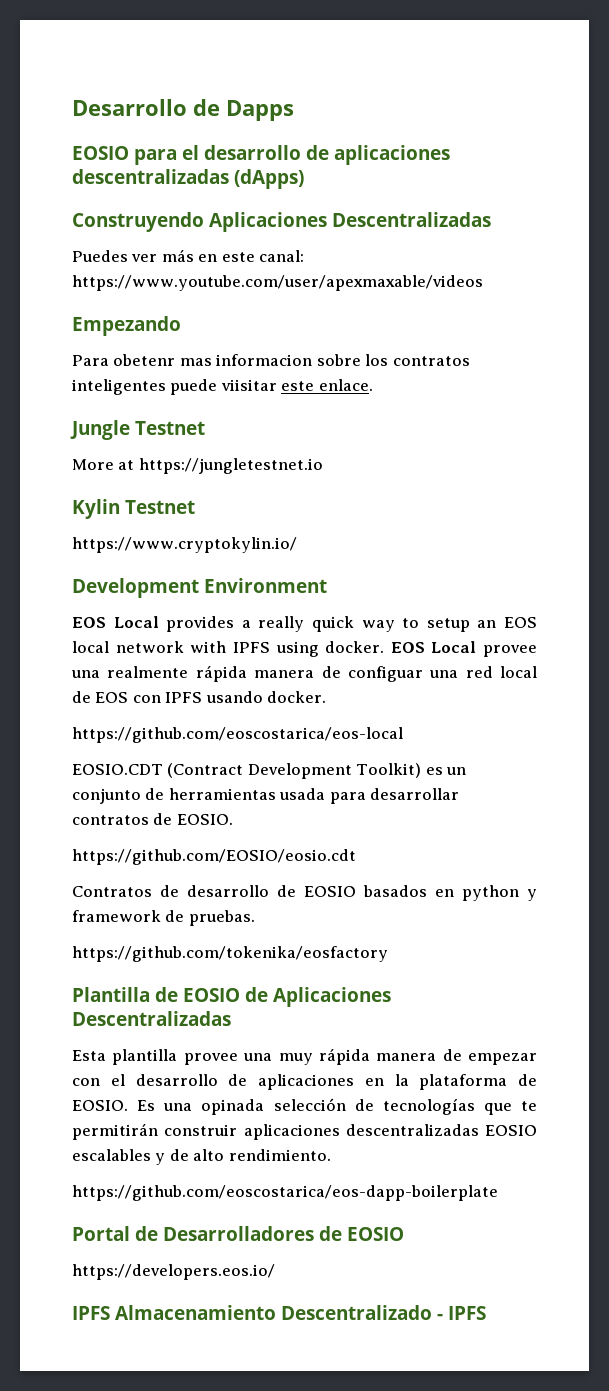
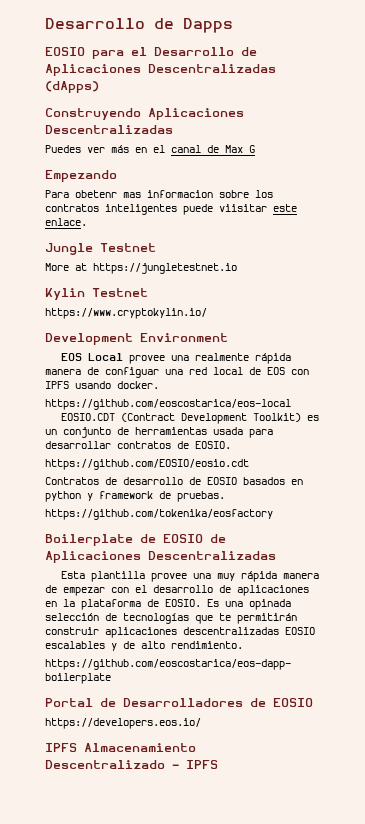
- EOSIO para el desarrollo de aplicaciones descentralizadas (dApps)
+ EOSIO para el Desarrollo de Aplicaciones Descentralizadas (dApps)
- Puedes ver más en este canal: https://www.youtube.com/user/apexmaxable/videos
+ Puedes ver más en el canal de Max G
- EOS Local provides a really quick way to setup an EOS local network with IPFS using docker. EOS Local provee una realmente rápida manera de configuar una red local de EOS con IPFS usando docker.
+ EOS Local provee una realmente rápida manera de configuar una red local de EOS con IPFS usando docker.
- Plantilla de EOSIO de Aplicaciones Descentralizadas
+ Boilerplate de EOSIO de Aplicaciones Descentralizadas

